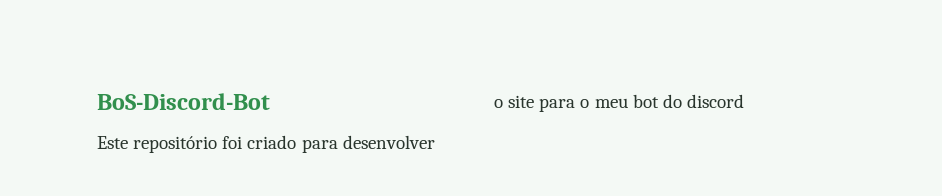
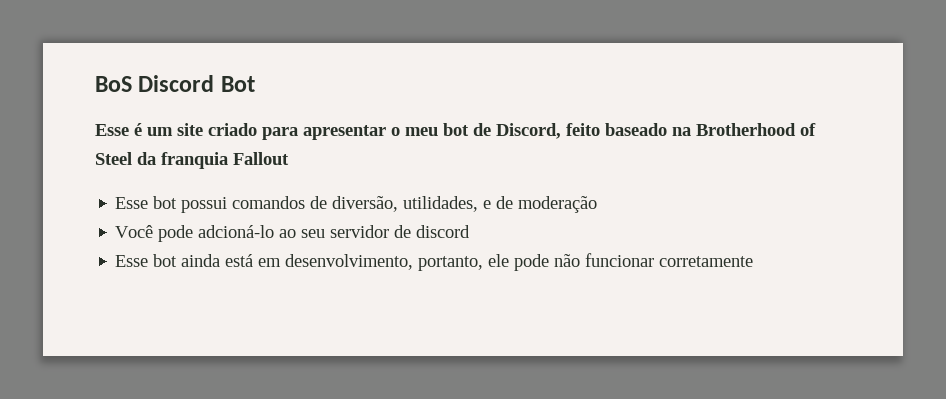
- BoS-Discord-Bot
- Este repositório foi criado para desenvolver o site para o meu bot do discord
+ BoS Discord Bot
+ Esse é um site criado para apresentar o meu bot de Discord, feito baseado na Brotherhood of Steel da franquia Fallout
+ Esse bot possui comandos de diversão, utilidades, e de moderação
+ Você pode adcioná-lo ao seu servidor de discord
+ Esse bot ainda está em desenvolvimento, portanto, ele pode não funcionar corretamente

